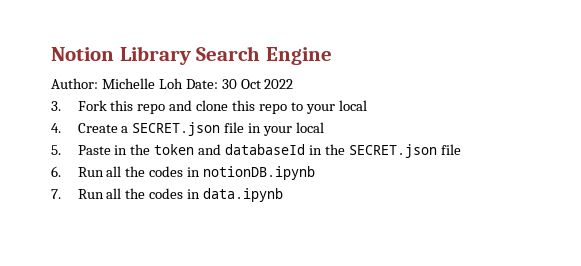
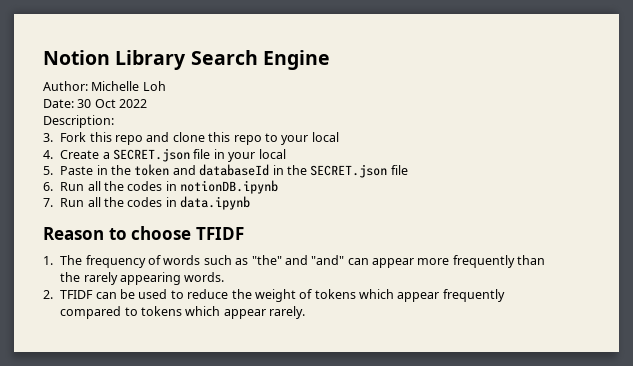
- Author: Michelle Loh Date: 30 Oct 2022
+ Author: Michelle Loh
+ Date: 30 Oct 2022
+ Description:
+ Reason to choose TFIDF
+ 1. The frequency of words such as "the" and "and" can appear more frequently than the rarely appearing words.
+ 2. TFIDF can be used to reduce the weight of tokens which appear frequently compared to tokens which appear rarely.

